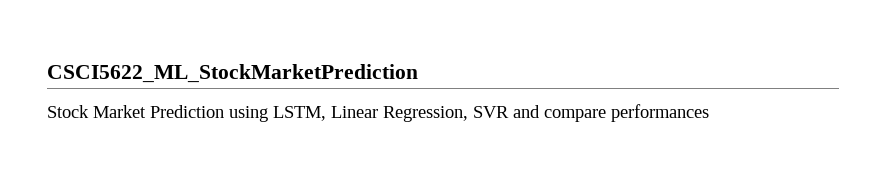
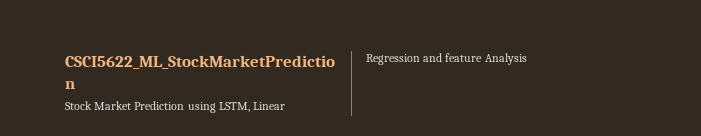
- Stock Market Prediction using LSTM, Linear Regression, SVR and compare performances
+ Stock Market Prediction using LSTM, Linear Regression and feature Analysis

